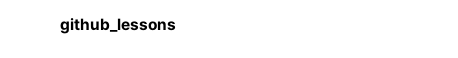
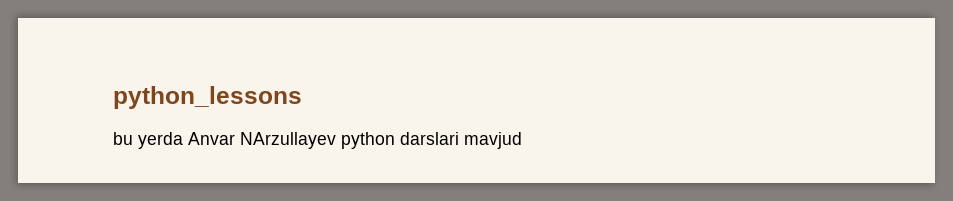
- github_lessons
+ python_lessons
+ bu yerda Anvar NArzullayev python darslari mavjud

